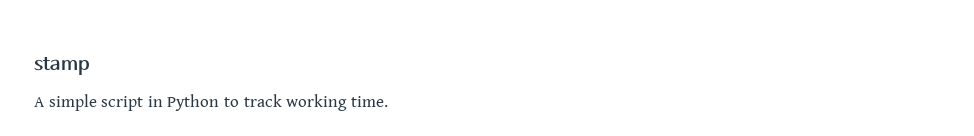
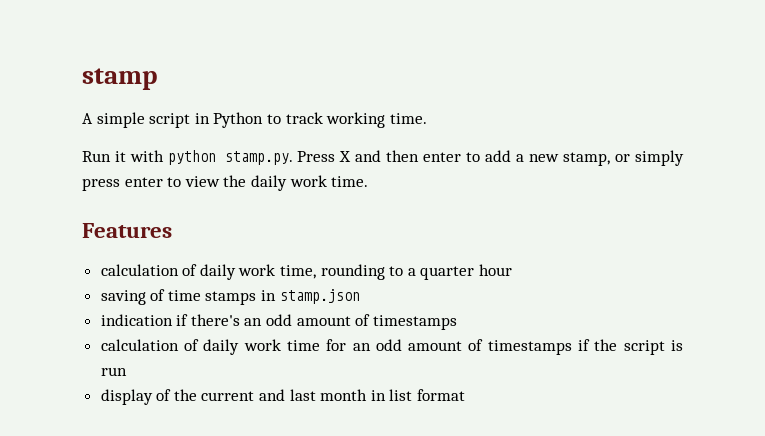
+ Run it with python stamp.py. Press X and then enter to add a new stamp, or simply press enter to view the daily work time.
+ Features
+ calculation of daily work time, rounding to a quarter hour
+ saving of time stamps in stamp.json
+ indication if there's an odd amount of timestamps
+ calculation of daily work time for an odd amount of timestamps if the script is run
+ display of the current and last month in list format

